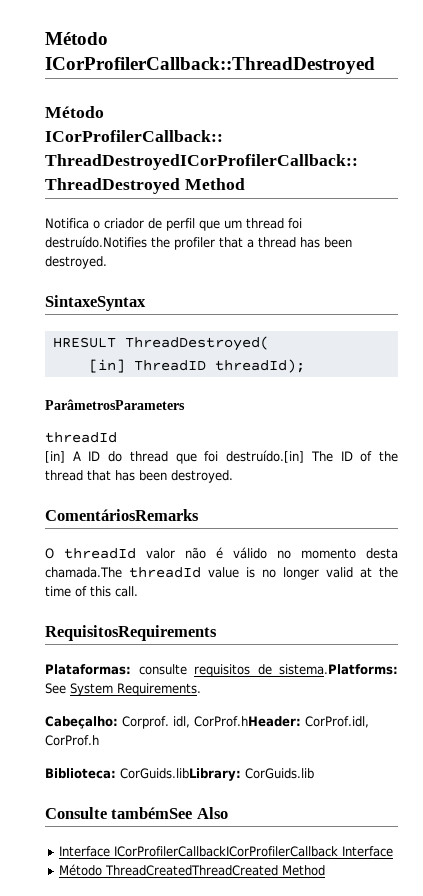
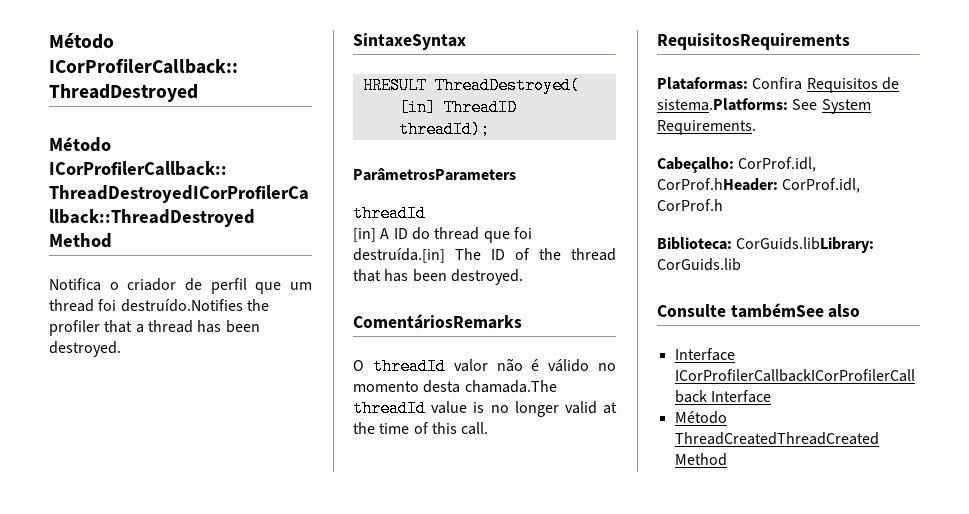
- [in] A ID do thread que foi destruído.[in] The ID of the thread that has been destroyed.
+ [in] A ID do thread que foi destruída.[in] The ID of the thread that has been destroyed.
- Plataformas: consulte requisitos de sistema.Platforms: See System Requirements.
+ Plataformas: Confira Requisitos de sistema.Platforms: See System Requirements.
- Cabeçalho: Corprof. idl, CorProf.hHeader: CorProf.idl, CorProf.h
+ Cabeçalho: CorProf.idl, CorProf.hHeader: CorProf.idl, CorProf.h
- Consulte tambémSee Also
+ Consulte tambémSee also

